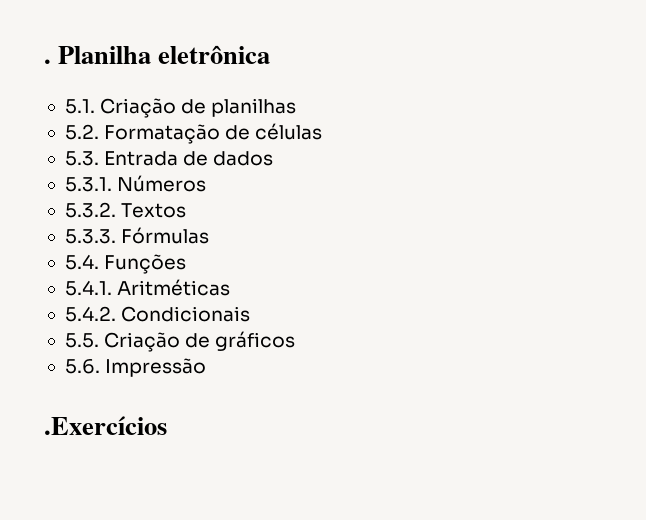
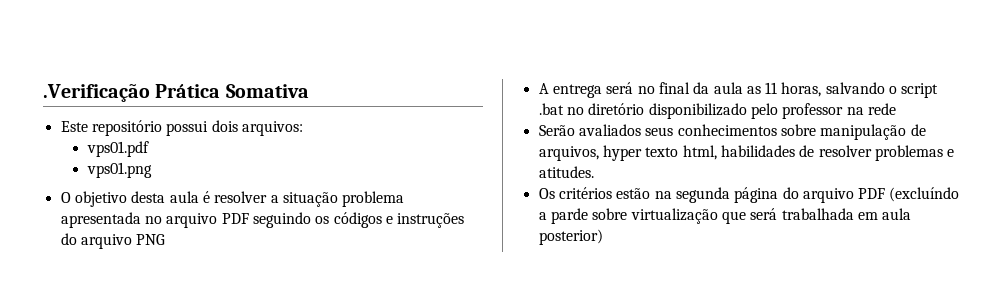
- . Planilha eletrônica
- 5.1. Criação de planilhas
- 5.2. Formatação de células
- 5.3. Entrada de dados
- 5.3.1. Números
- 5.3.2. Textos
- 5.3.3. Fórmulas
- 5.4. Funções
- 5.4.1. Aritméticas
- 5.4.2. Condicionais
- 5.5. Criação de gráficos
- 5.6. Impressão
- .Exercícios
+ .Verificação Prática Somativa
+ Este repositório possui dois arquivos:
+ vps01.pdf
+ vps01.png
+ O objetivo desta aula é resolver a situação problema apresentada no arquivo PDF seguindo os códigos e instruções do arquivo PNG
+ A entrega será no final da aula as 11 horas, salvando o script .bat no diretório disponibilizado pelo professor na rede
+ Serão avaliados seus conhecimentos sobre manipulação de arquivos, hyper texto html, habilidades de resolver problemas e atitudes.
+ Os critérios estão na segunda página do arquivo PDF (excluíndo a parde sobre virtualização que será trabalhada em aula posterior)

